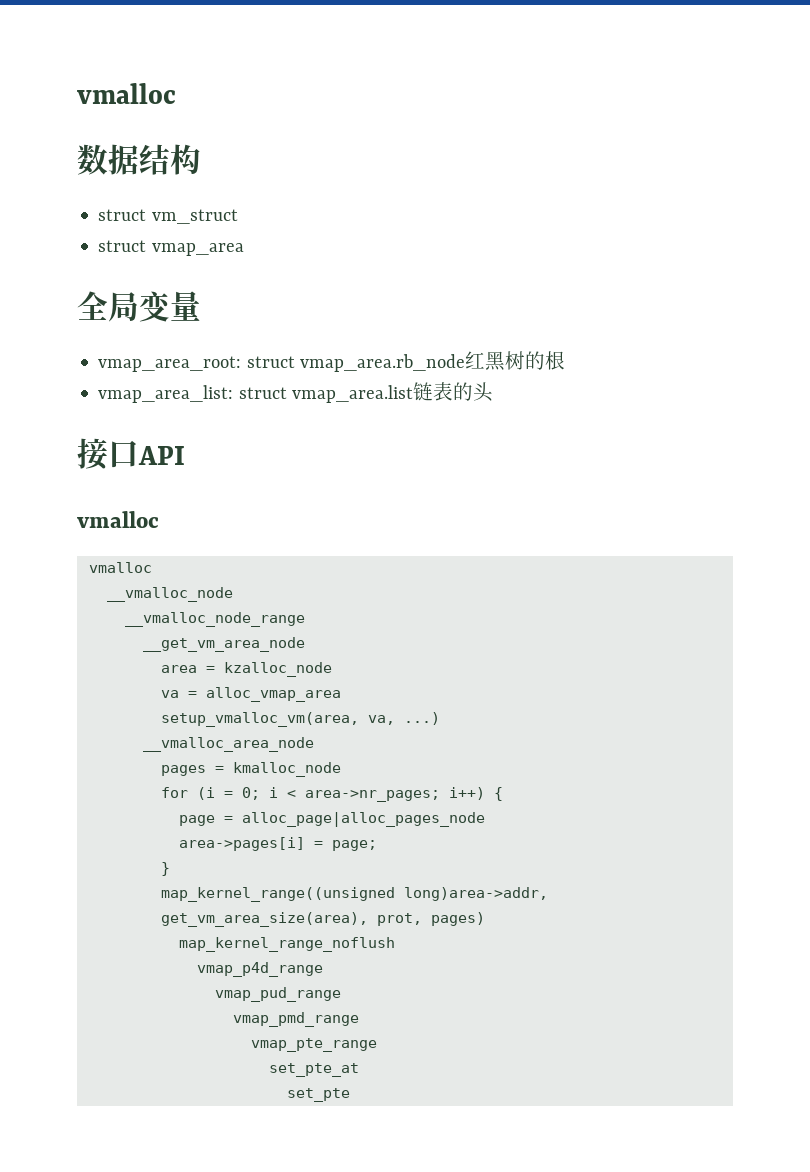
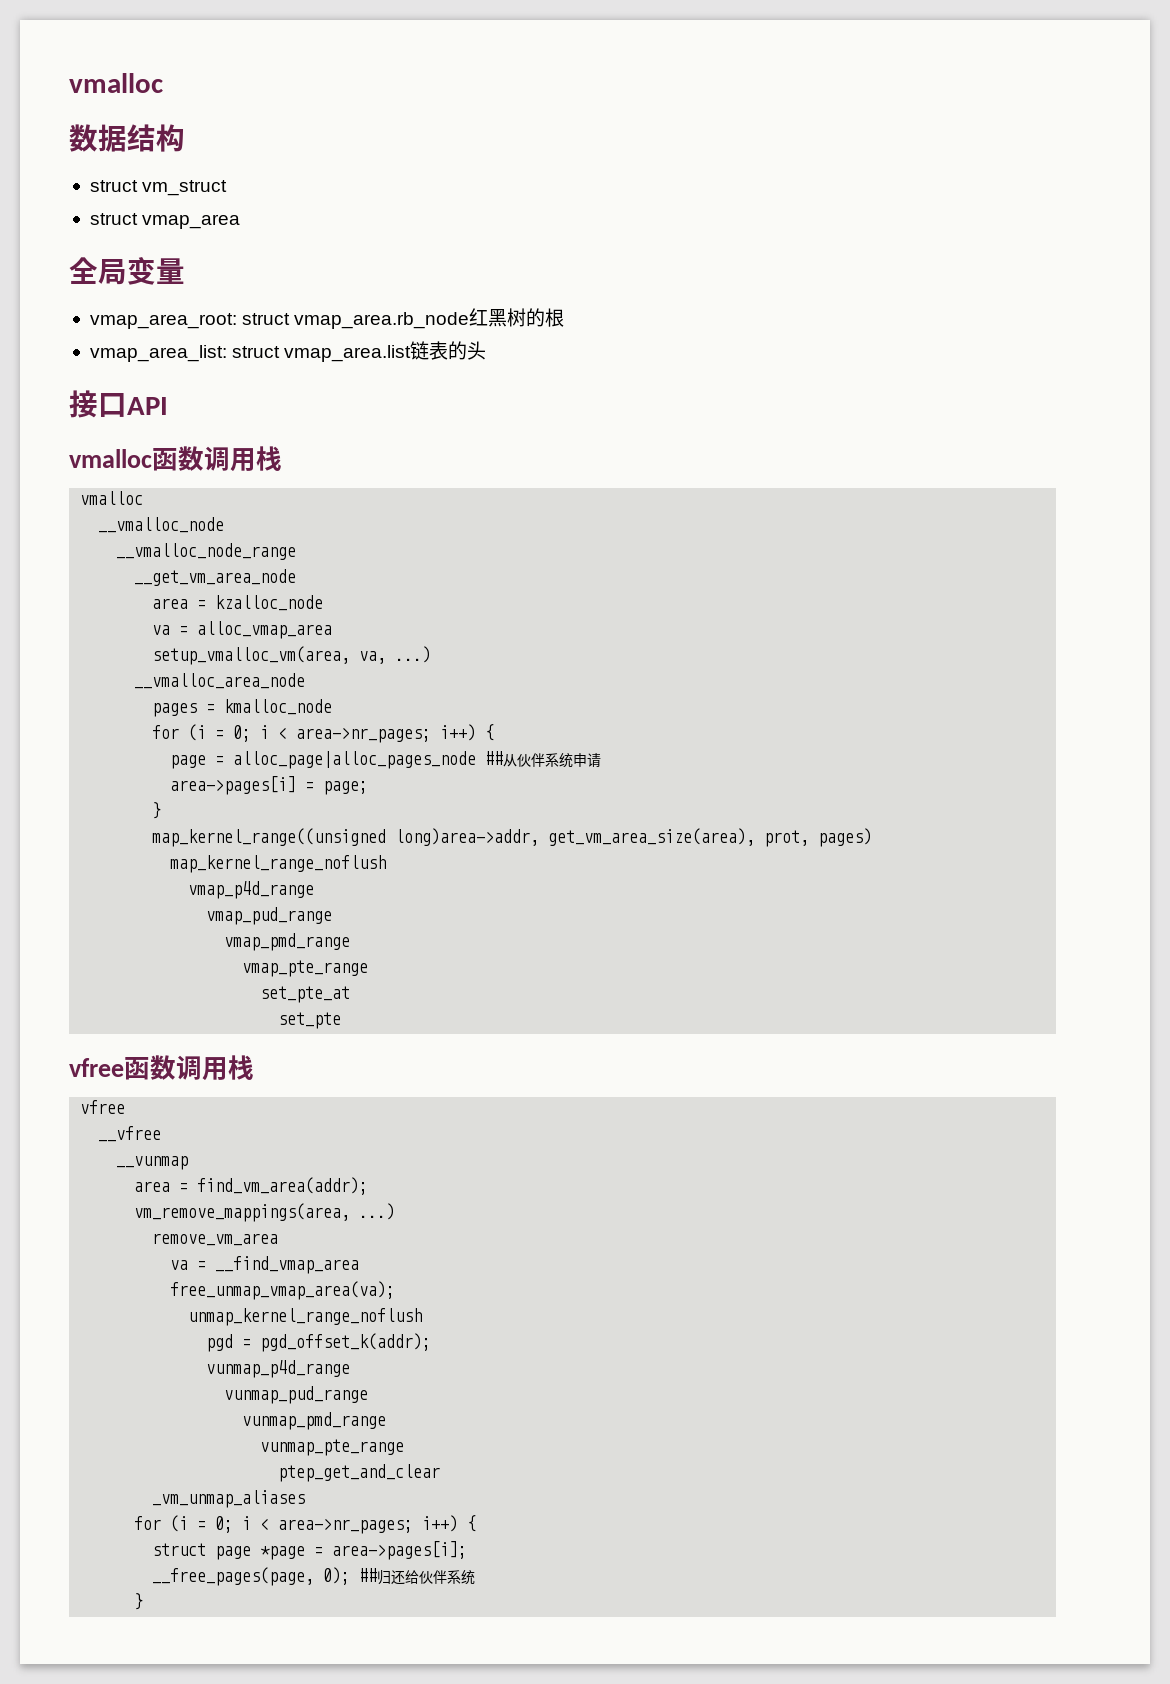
  接口API
- vmalloc
+ vmalloc函数调用栈
- page = alloc_page|alloc_pages_node
+ page = alloc_page|alloc_pages_node ##从伙伴系统申请
+ vfree函数调用栈
+ vfree
+ __vfree
+ __vunmap
+ area = find_vm_area(addr);
+ vm_remove_mappings(area, ...)
+ remove_vm_area
+ va = __find_vmap_area
+ free_unmap_vmap_area(va);
+ unmap_kernel_range_noflush
+ pgd = pgd_offset_k(addr);
+ vunmap_p4d_range
+ vunmap_pud_range
+ vunmap_pmd_range
+ vunmap_pte_range
+ ptep_get_and_clear
+ _vm_unmap_aliases
+ for (i = 0; i < area->nr_pages; i++) {
+ struct page *page = area->pages[i];
+ __free_pages(page, 0); ##归还给伙伴系统
+ }

